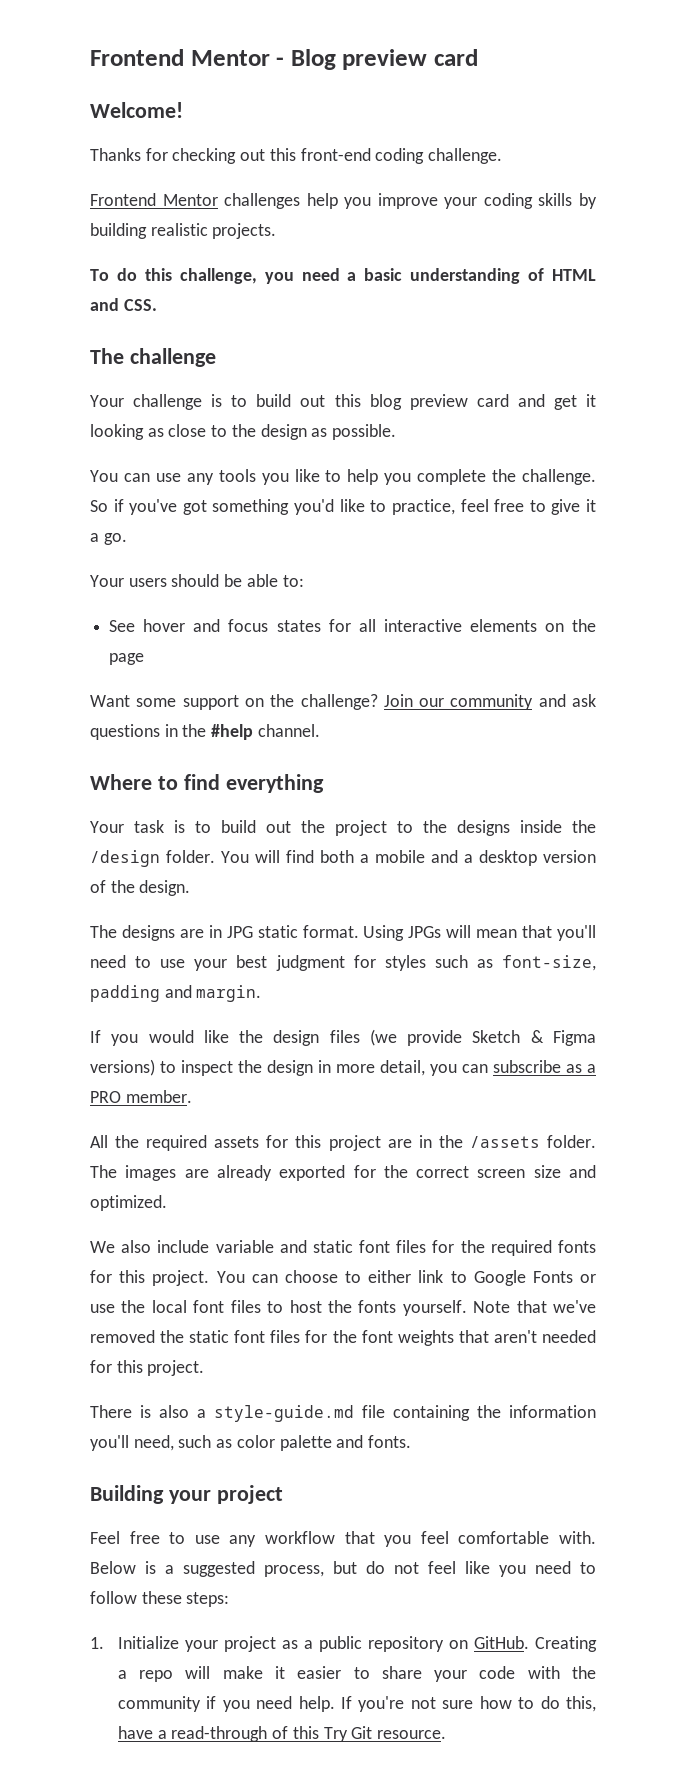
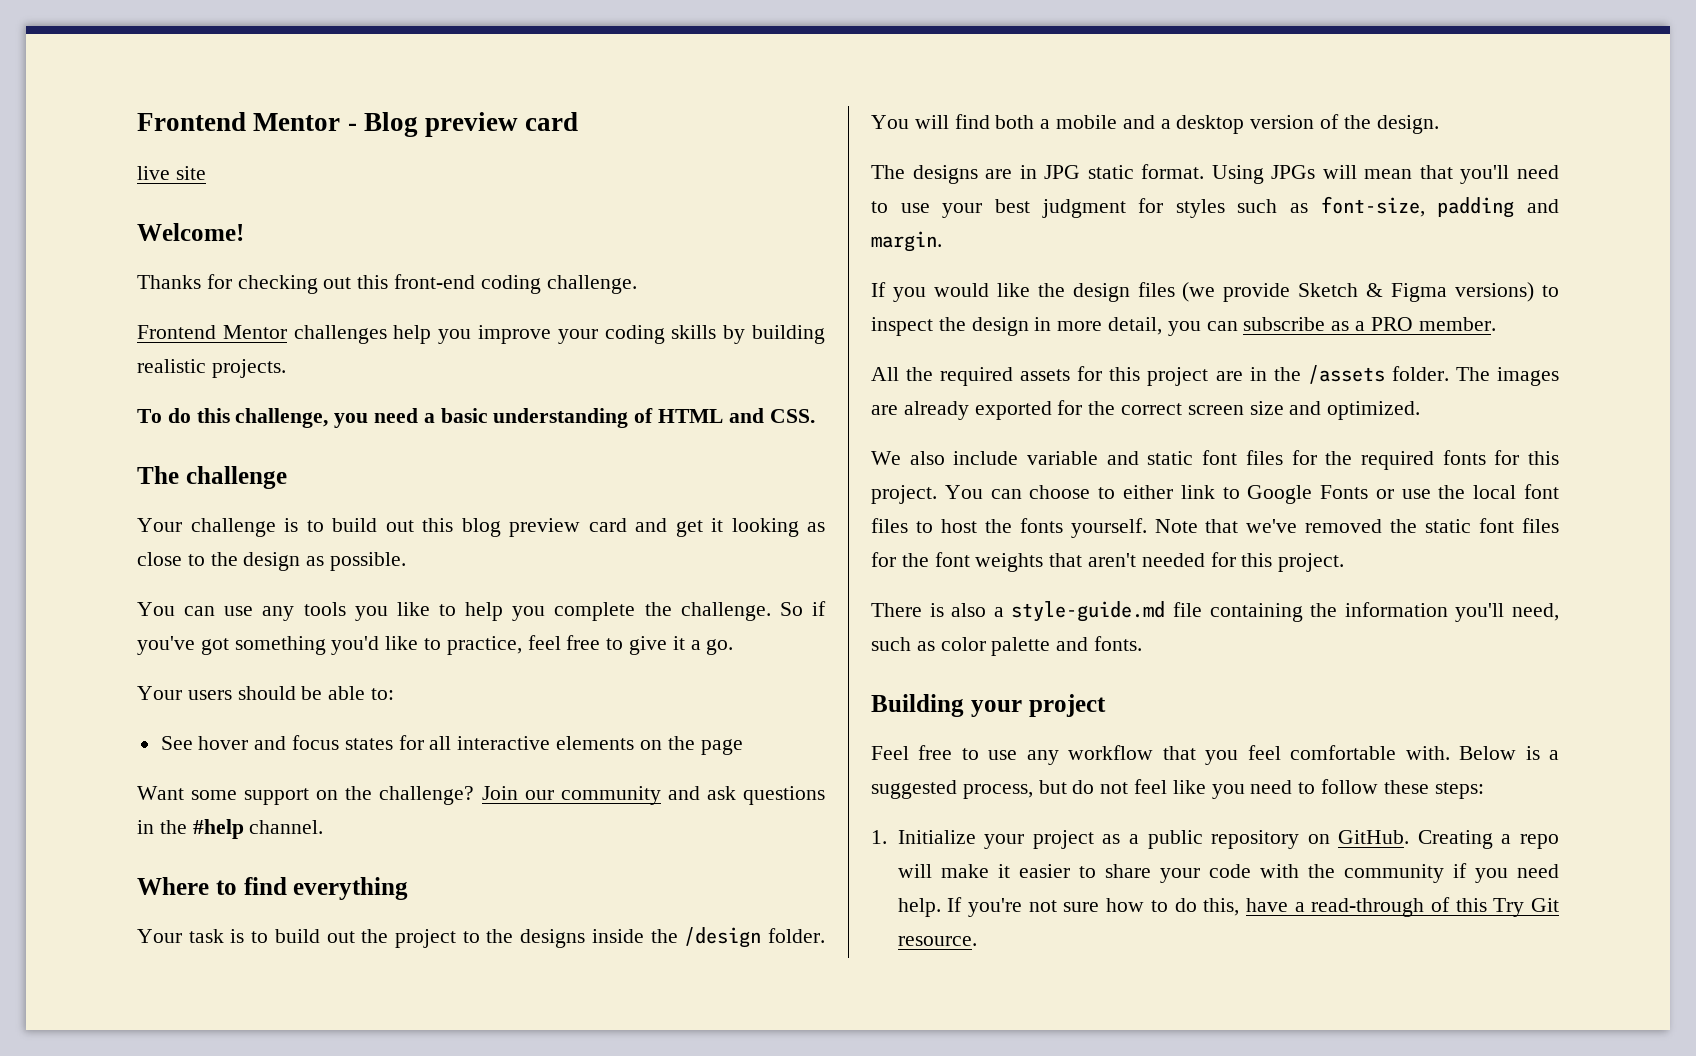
+ live site

